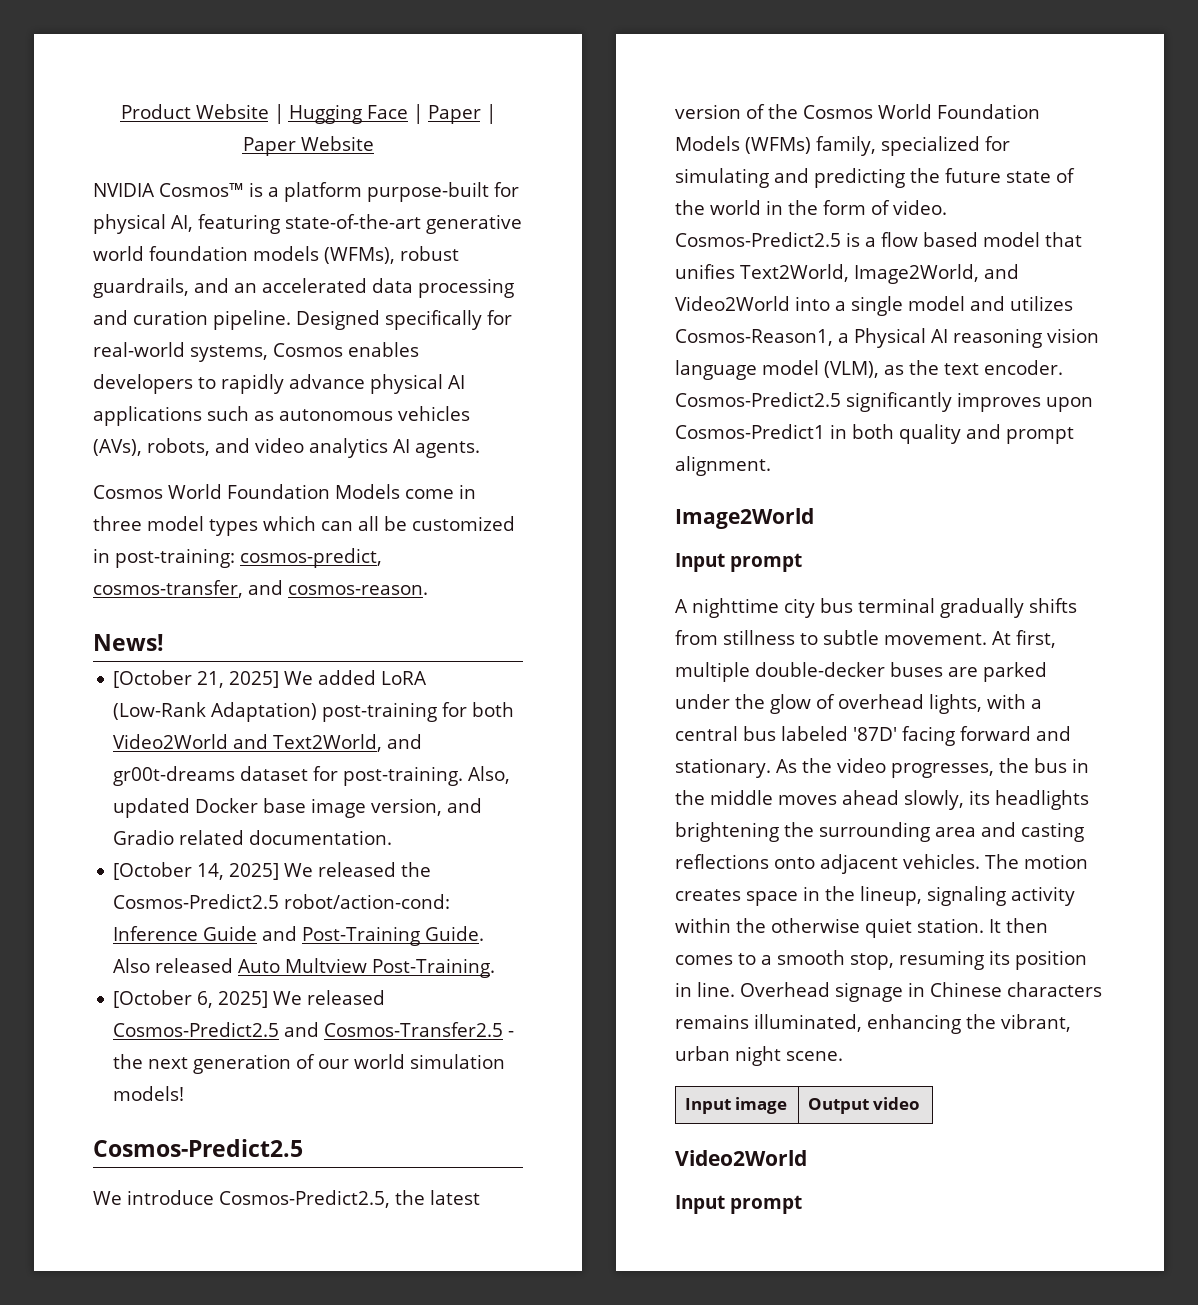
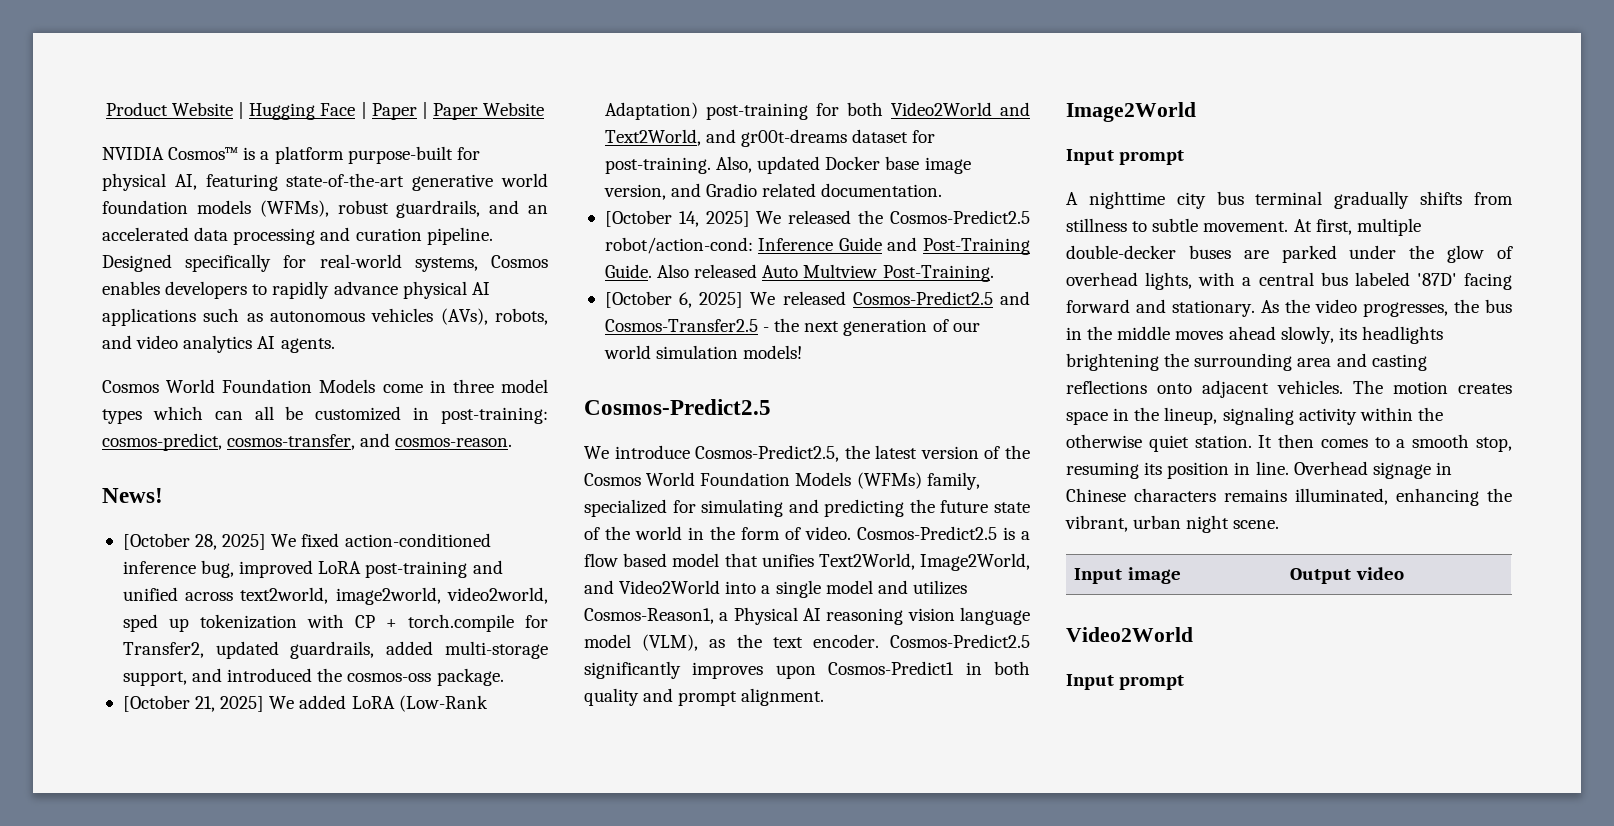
+ [October 28, 2025] We fixed action-conditioned inference bug, improved LoRA post-training and unified across text2world, image2world, video2world, sped up tokenization with CP + torch.compile for Transfer2, updated guardrails, added multi-storage support, and introduced the cosmos-oss package.

